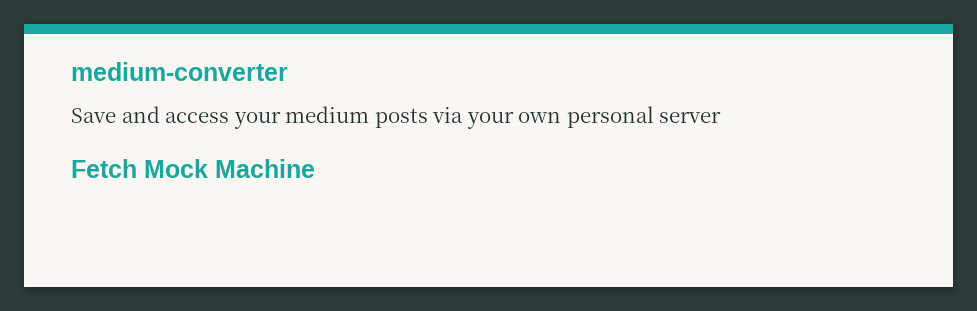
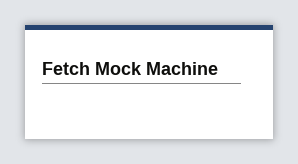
- medium-converter
- Save and access your medium posts via your own personal server

